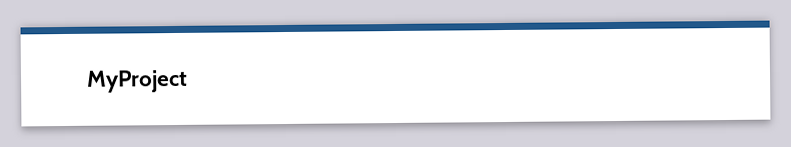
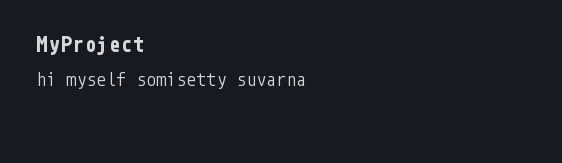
+ hi myself somisetty suvarna

